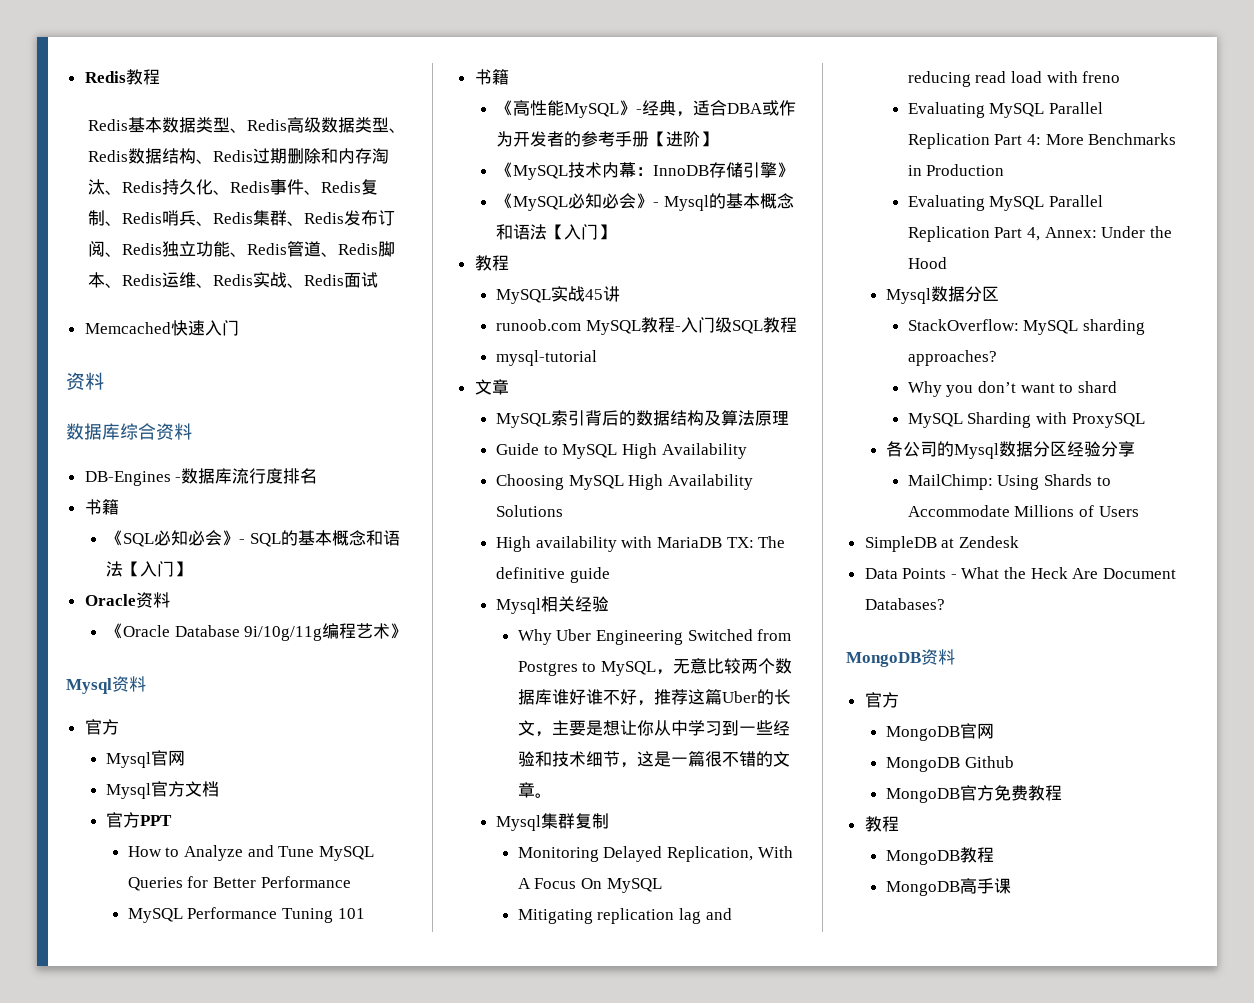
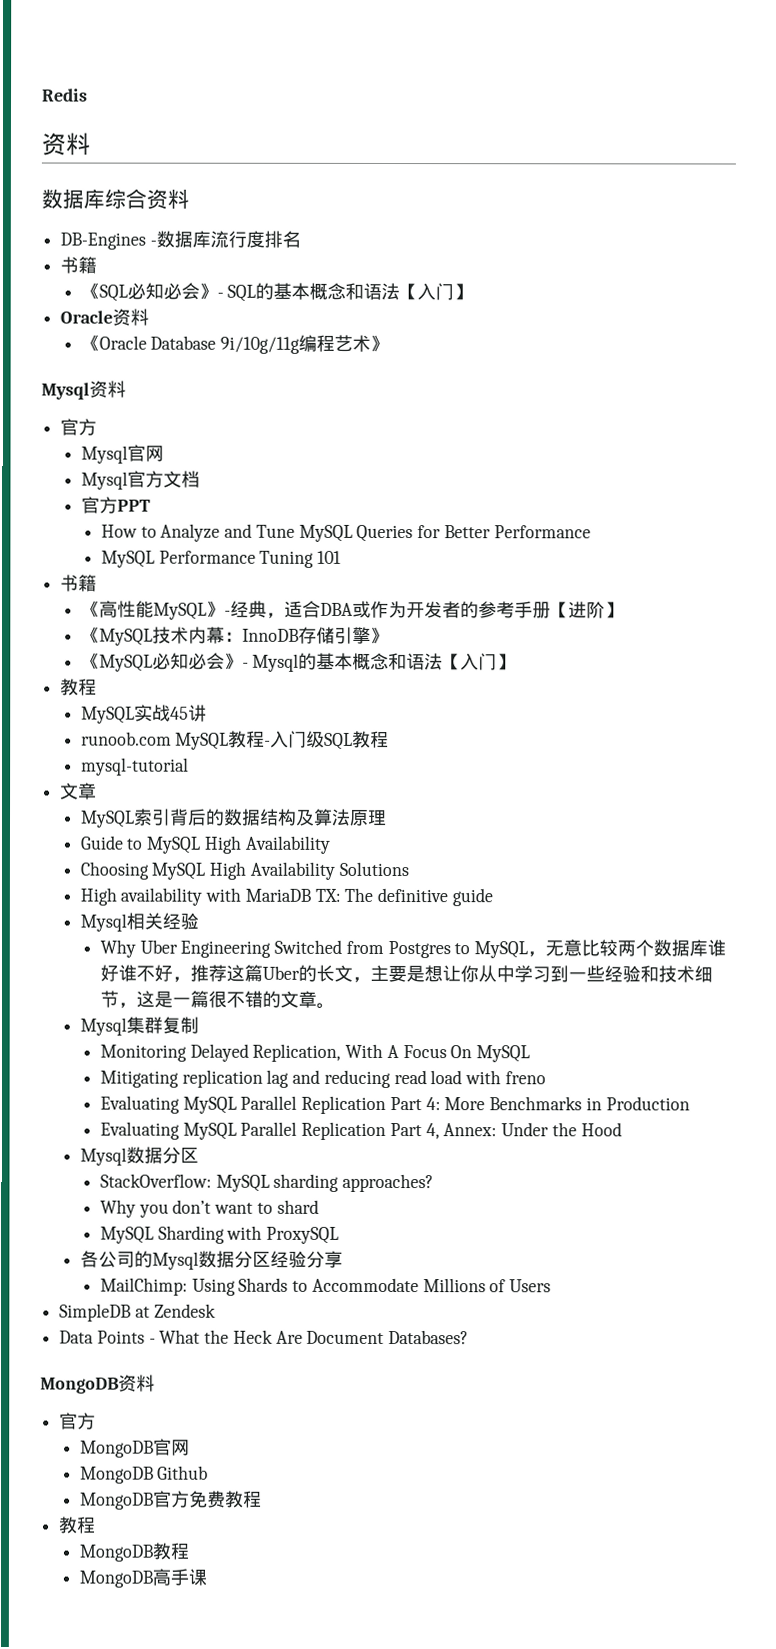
- Redis教程
- Redis基本数据类型、Redis高级数据类型、Redis数据结构、Redis过期删除和内存淘汰、Redis持久化、Redis事件、Redis复制、Redis哨兵、Redis集群、Redis发布订阅、Redis独立功能、Redis管道、Redis脚本、Redis运维、Redis实战、Redis面试
- Memcached快速入门
+ Redis

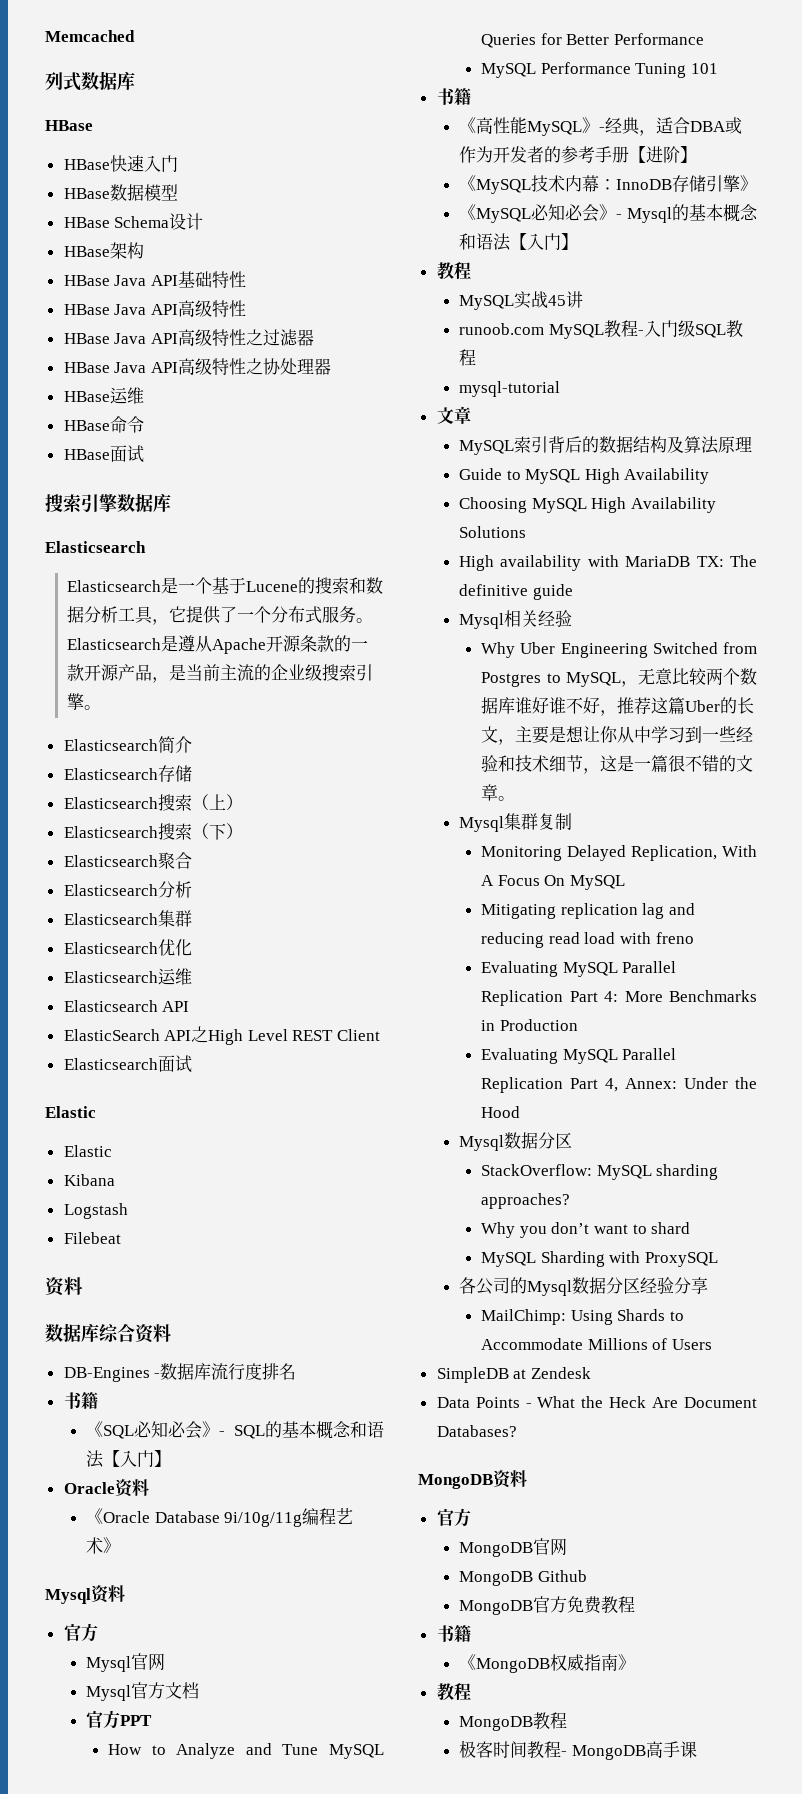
- Redis
+ Memcached
+ 列式数据库
+ HBase
+ HBase快速入门
+ HBase数据模型
+ HBase Schema设计
+ HBase架构
+ HBase Java API基础特性
+ HBase Java API高级特性
+ HBase Java API高级特性之过滤器
+ HBase Java API高级特性之协处理器
+ HBase运维
+ HBase命令
+ HBase面试
+ 搜索引擎数据库
+ Elasticsearch
+ Elasticsearch是一个基于Lucene的搜索和数据分析工具，它提供了一个分布式服务。Elasticsearch是遵从Apache开源条款的一款开源产品，是当前主流的企业级搜索引擎。
+ Elasticsearch简介
+ Elasticsearch存储
+ Elasticsearch搜索（上）
+ Elasticsearch搜索（下）
+ Elasticsearch聚合
+ Elasticsearch分析
+ Elasticsearch集群
+ Elasticsearch优化
+ Elasticsearch运维
+ Elasticsearch API
+ ElasticSearch API之High Level REST Client
+ Elasticsearch面试
+ Elastic
+ Elastic
+ Kibana
+ Logstash
+ Filebeat
  MongoDB官方免费教程
+ 书籍
+ 《MongoDB权威指南》
- MongoDB高手课
+ 极客时间教程- MongoDB高手课

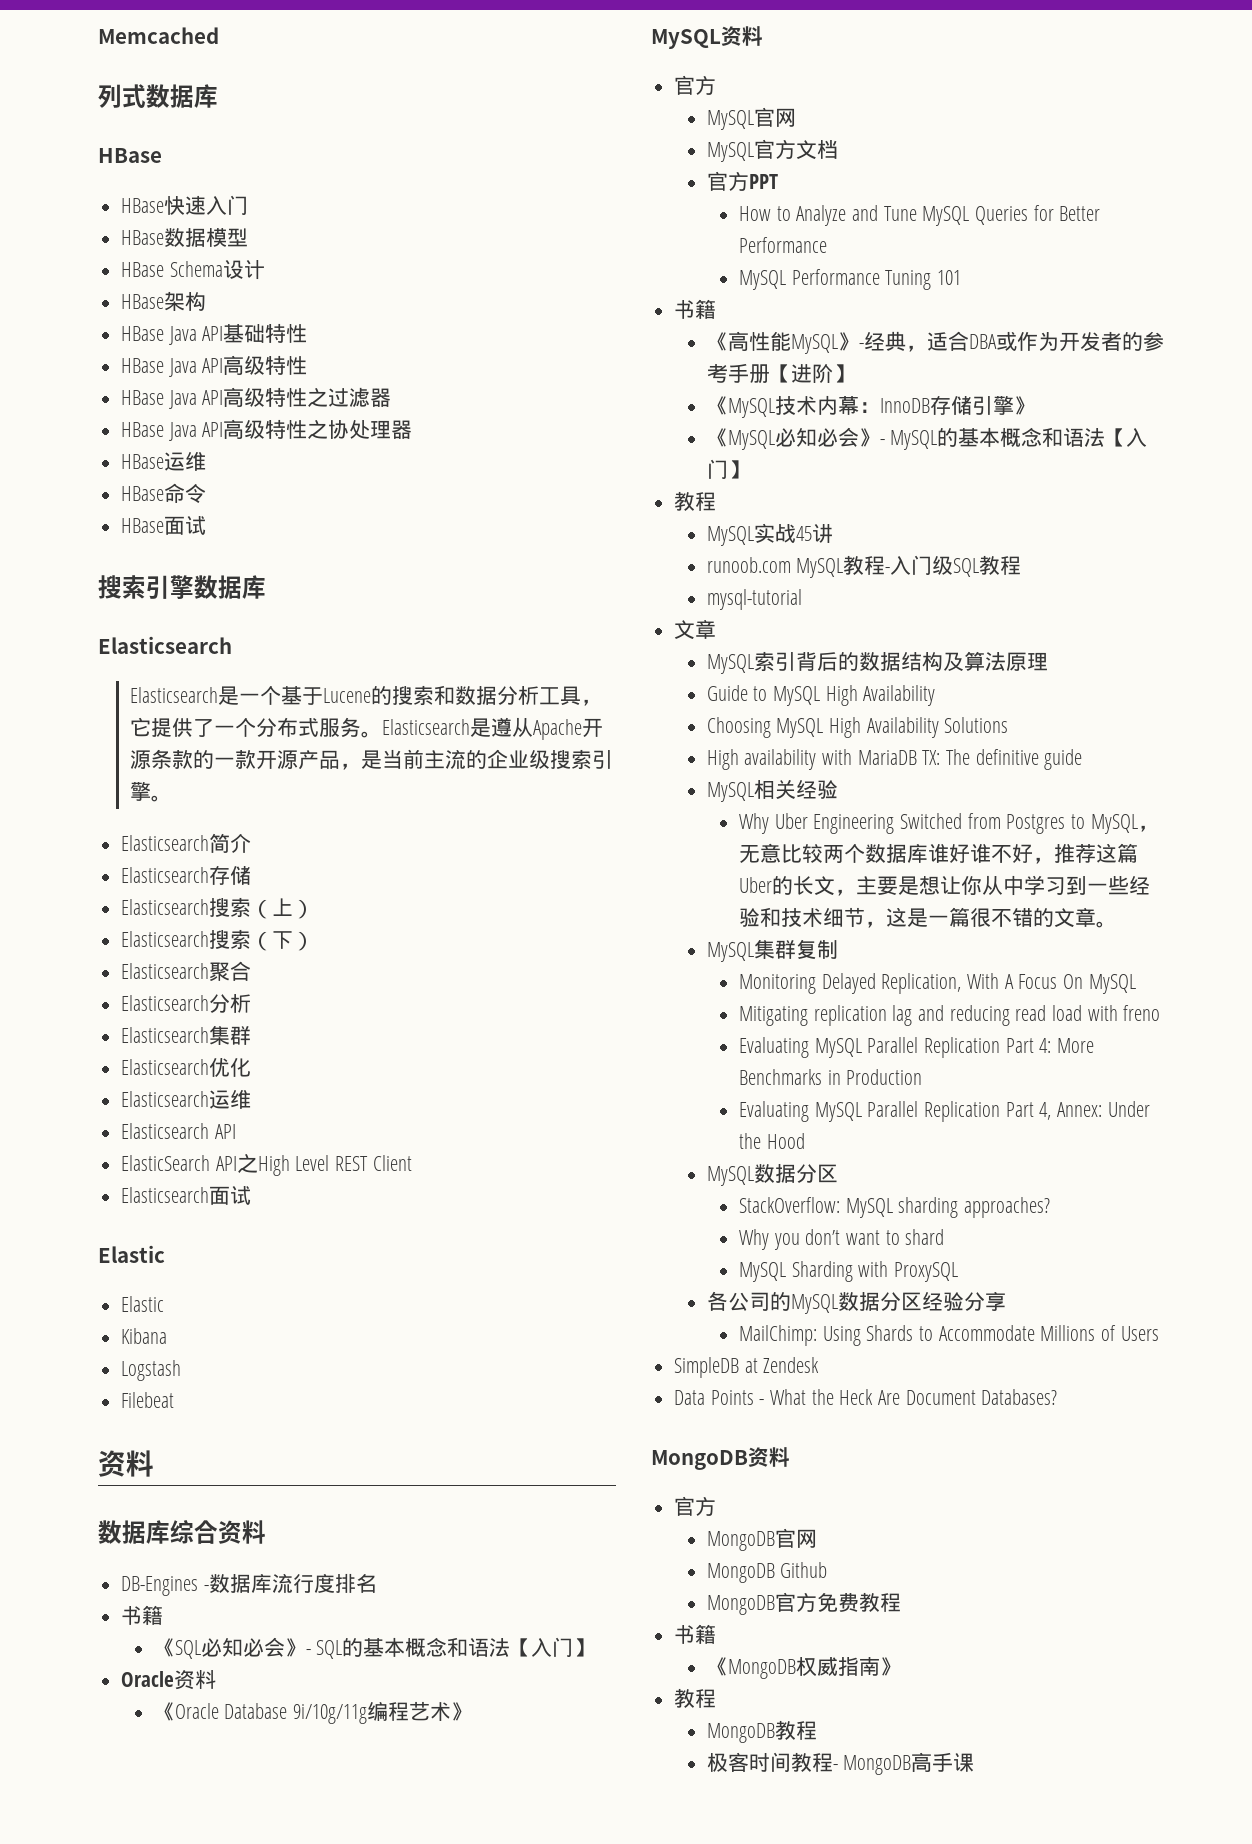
- Mysql资料
+ MySQL资料
  官方
- Mysql官网
- Mysql官方文档
+ MySQL官网
+ MySQL官方文档
- 《MySQL必知必会》- Mysql的基本概念和语法【入门】
+ 《MySQL必知必会》- MySQL的基本概念和语法【入门】
- Mysql相关经验
+ MySQL相关经验
- Mysql集群复制
+ MySQL集群复制
  Evaluating MySQL Parallel Replication Part 4, Annex: Under the Hood
- Mysql数据分区
+ MySQL数据分区
- 各公司的Mysql数据分区经验分享
+ 各公司的MySQL数据分区经验分享

